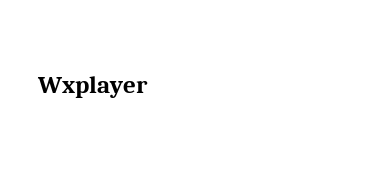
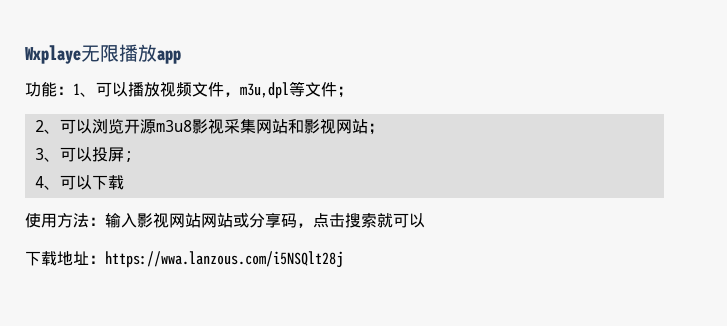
- Wxplayer
+ Wxplaye无限播放app
+ 功能：1、可以播放视频文件，m3u,dpl等文件；
+ 2、可以浏览开源m3u8影视采集网站和影视网站；
+ 3、可以投屏;
+ 4、可以下载
+ 使用方法：输入影视网站网站或分享码，点击搜索就可以
+ 下载地址：https://wwa.lanzous.com/i5NSQlt28j

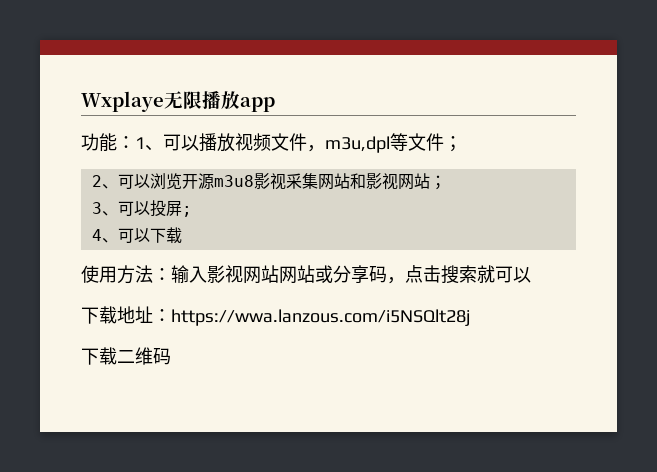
+ 下载二维码

